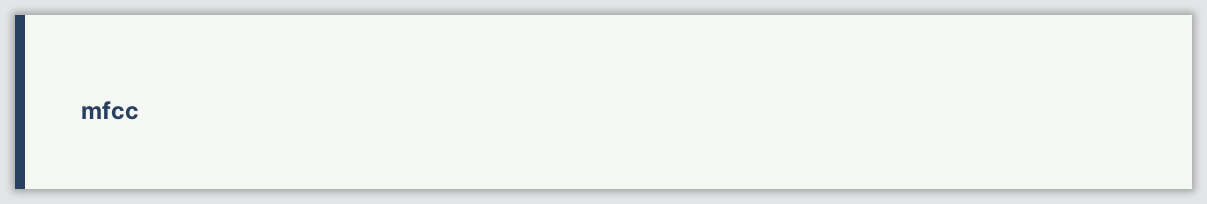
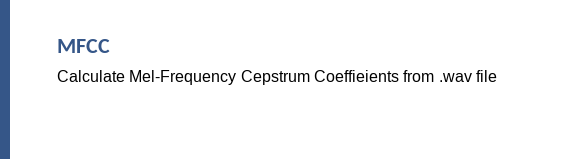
- mfcc
+ MFCC
+ Calculate Mel-Frequency Cepstrum Coeffieients from .wav file

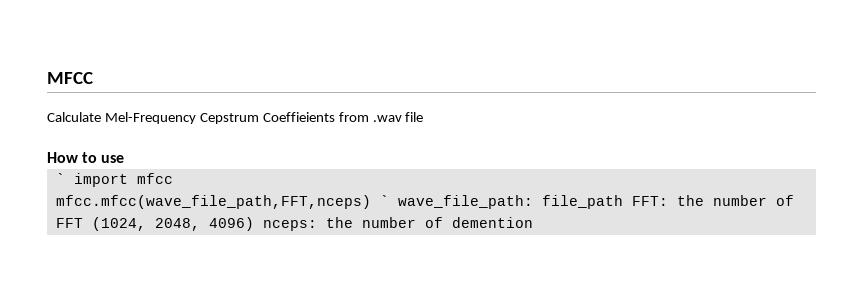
+ How to use
+ ` import mfcc
+ mfcc.mfcc(wave_file_path,FFT,nceps) ` wave_file_path: file_path FFT: the number of FFT (1024, 2048, 4096) nceps: the number of demention

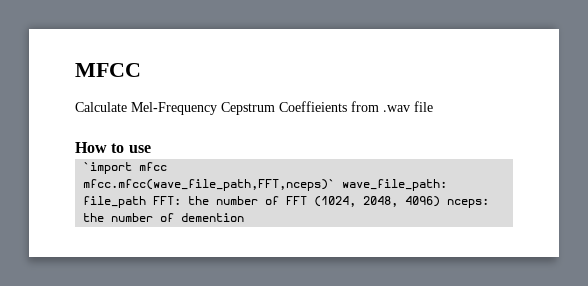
- ` import mfcc
+ `import mfcc
- mfcc.mfcc(wave_file_path,FFT,nceps) ` wave_file_path: file_path FFT: the number of FFT (1024, 2048, 4096) nceps: the number of demention
+ mfcc.mfcc(wave_file_path,FFT,nceps)` wave_file_path: file_path FFT: the number of FFT (1024, 2048, 4096) nceps: the number of demention

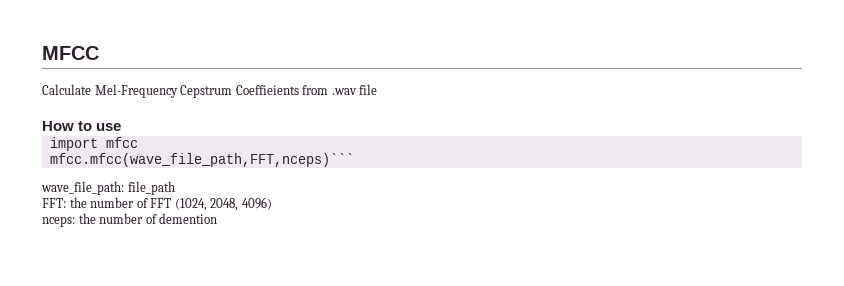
- `import mfcc
+ import mfcc
- mfcc.mfcc(wave_file_path,FFT,nceps)` wave_file_path: file_path FFT: the number of FFT (1024, 2048, 4096) nceps: the number of demention
+ mfcc.mfcc(wave_file_path,FFT,nceps)```
+ wave_file_path: file_path
+ FFT: the number of FFT (1024, 2048, 4096)
+ nceps: the number of demention

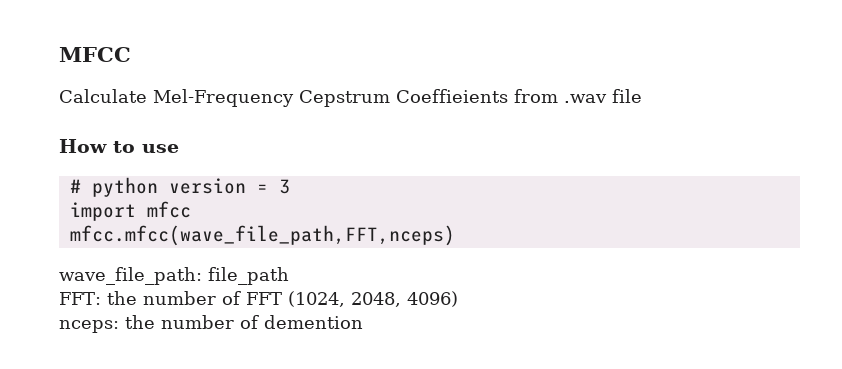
+ # python version = 3
- mfcc.mfcc(wave_file_path,FFT,nceps)```
+ mfcc.mfcc(wave_file_path,FFT,nceps)

